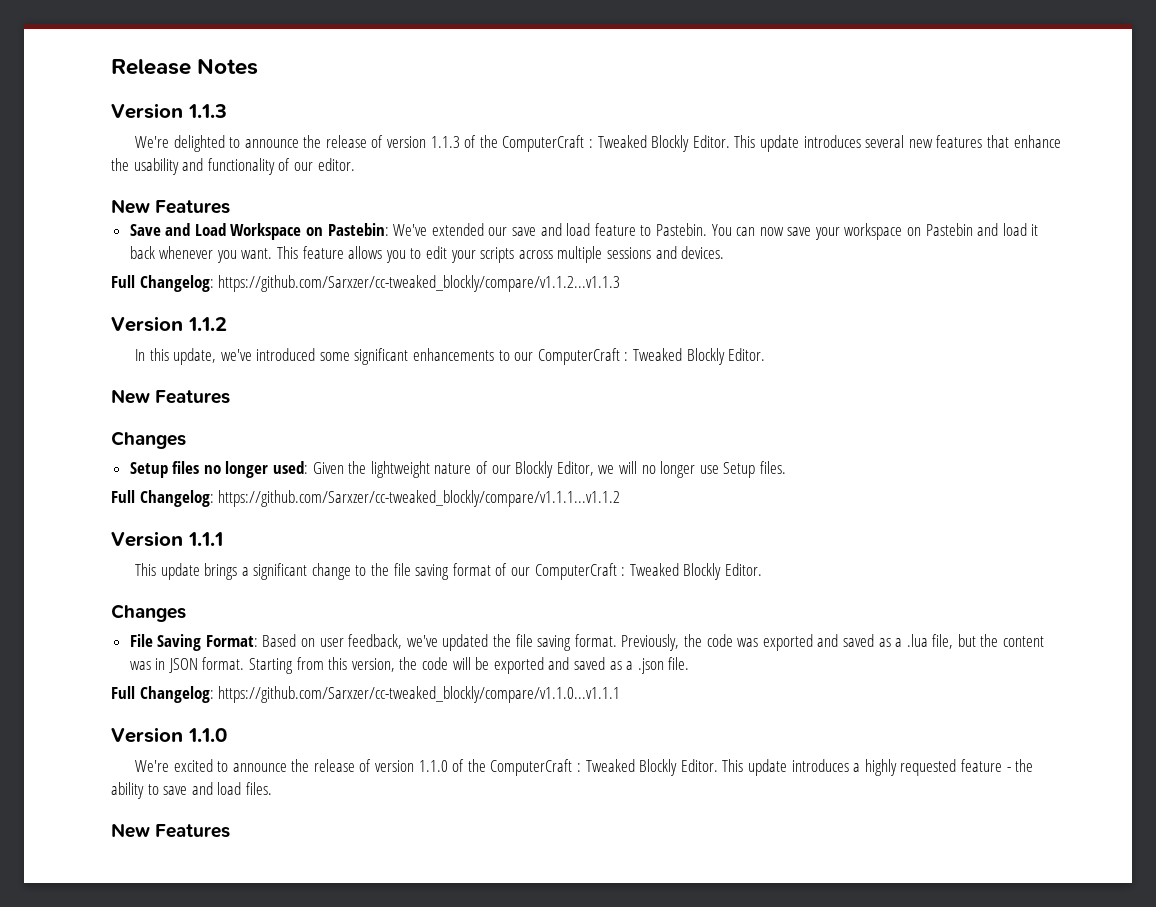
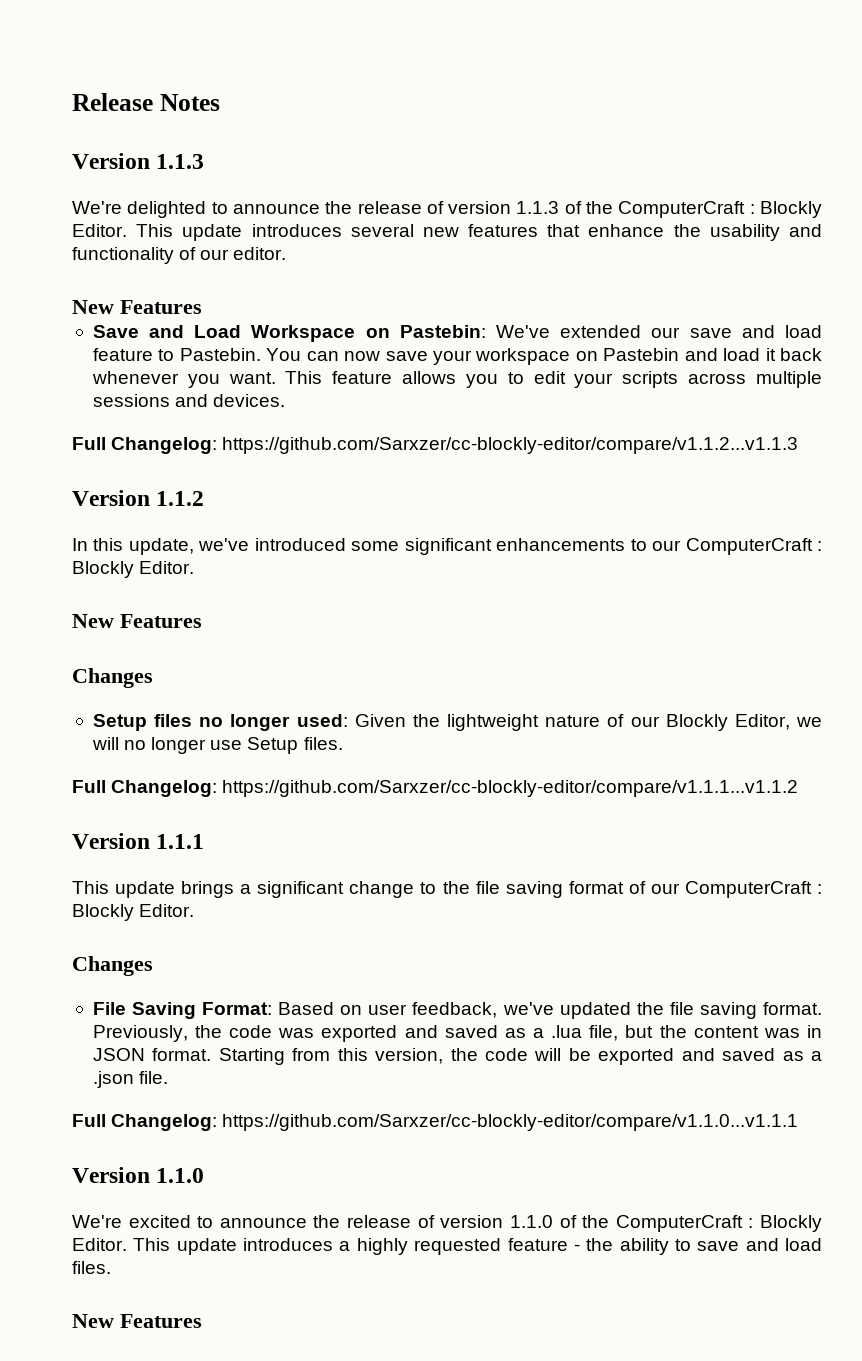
- We're delighted to announce the release of version 1.1.3 of the ComputerCraft : Tweaked Blockly Editor.
+ We're delighted to announce the release of version 1.1.3 of the ComputerCraft : Blockly Editor.
- Full Changelog: https://github.com/Sarxzer/cc-tweaked_blockly/compare/v1.1.2...v1.1.3
+ Full Changelog: https://github.com/Sarxzer/cc-blockly-editor/compare/v1.1.2...v1.1.3
- In this update, we've introduced some significant enhancements to our ComputerCraft : Tweaked Blockly Editor.
+ In this update, we've introduced some significant enhancements to our ComputerCraft : Blockly Editor.
- Full Changelog: https://github.com/Sarxzer/cc-tweaked_blockly/compare/v1.1.1...v1.1.2
+ Full Changelog: https://github.com/Sarxzer/cc-blockly-editor/compare/v1.1.1...v1.1.2
- This update brings a significant change to the file saving format of our ComputerCraft : Tweaked Blockly Editor.
+ This update brings a significant change to the file saving format of our ComputerCraft : Blockly Editor.
- Full Changelog: https://github.com/Sarxzer/cc-tweaked_blockly/compare/v1.1.0...v1.1.1
+ Full Changelog: https://github.com/Sarxzer/cc-blockly-editor/compare/v1.1.0...v1.1.1
- We're excited to announce the release of version 1.1.0 of the ComputerCraft : Tweaked Blockly Editor.
+ We're excited to announce the release of version 1.1.0 of the ComputerCraft : Blockly Editor.

